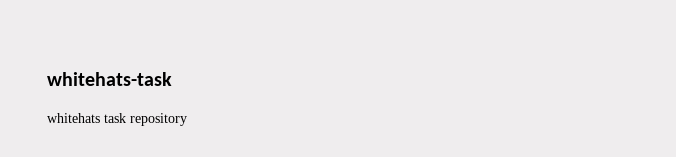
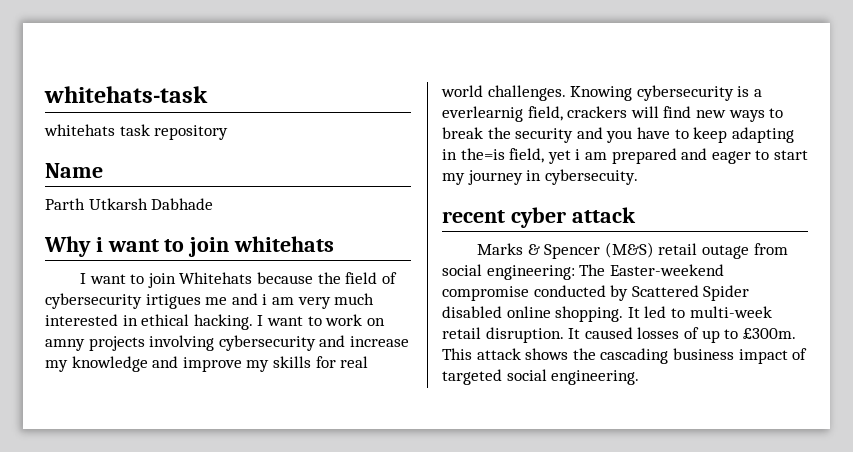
+ Name
+ Parth Utkarsh Dabhade
+ Why i want to join whitehats
+ I want to join Whitehats because the field of cybersecurity irtigues me and i am very much interested in ethical hacking. I want to work on amny projects involving cybersecurity and increase my knowledge and improve my skills for real world challenges. Knowing cybersecurity is a everlearnig field, crackers will find new ways to break the security and you have to keep adapting in the=is field, yet i am prepared and eager to start my journey in cybersecuity.
+ recent cyber attack
+ Marks & Spencer (M&S) retail outage from social engineering: The Easter-weekend compromise conducted by Scattered Spider disabled online shopping. It led to multi-week retail disruption. It caused losses of up to £300m. This attack shows the cascading business impact of targeted social engineering.

